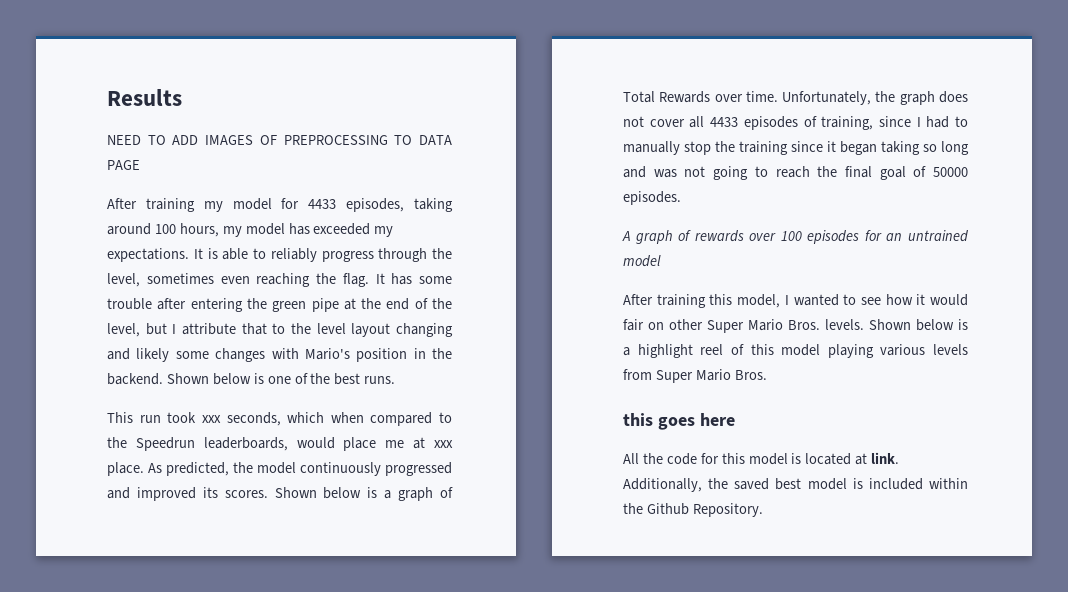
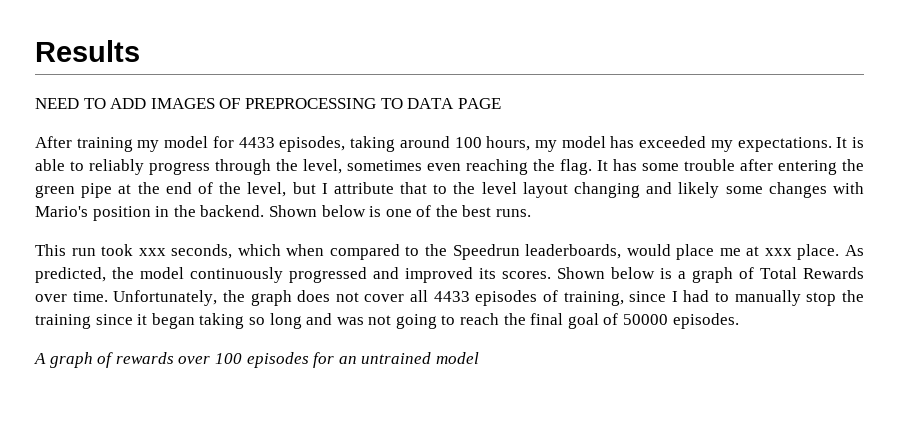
- After training this model, I wanted to see how it would fair on other Super Mario Bros. levels. Shown below is a highlight reel of this model playing various levels from Super Mario Bros.
- this goes here
- All the code for this model is located at link. Additionally, the saved best model is included within the Github Repository.

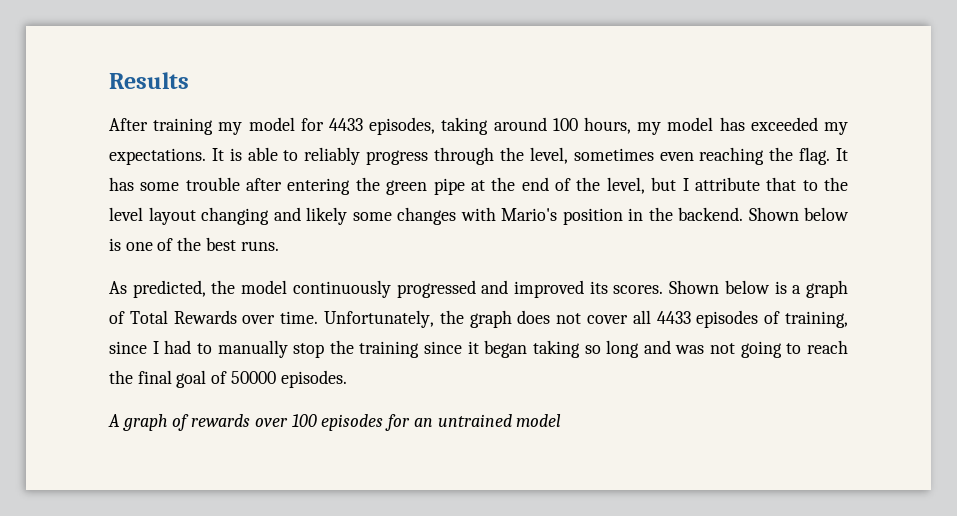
- NEED TO ADD IMAGES OF PREPROCESSING TO DATA PAGE
- This run took xxx seconds, which when compared to the Speedrun leaderboards, would place me at xxx place.

